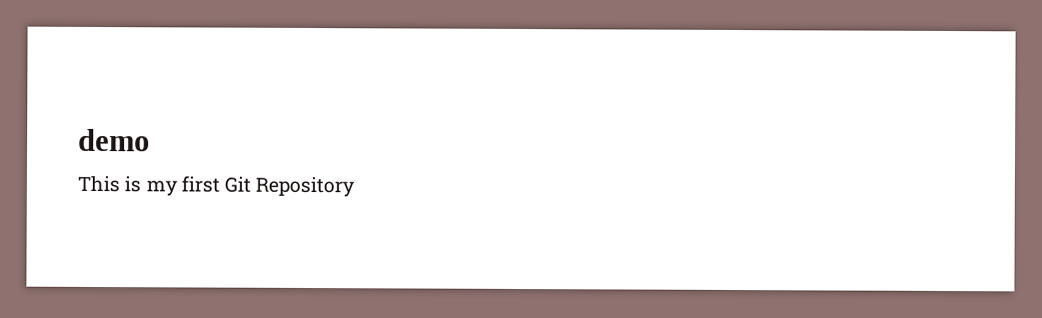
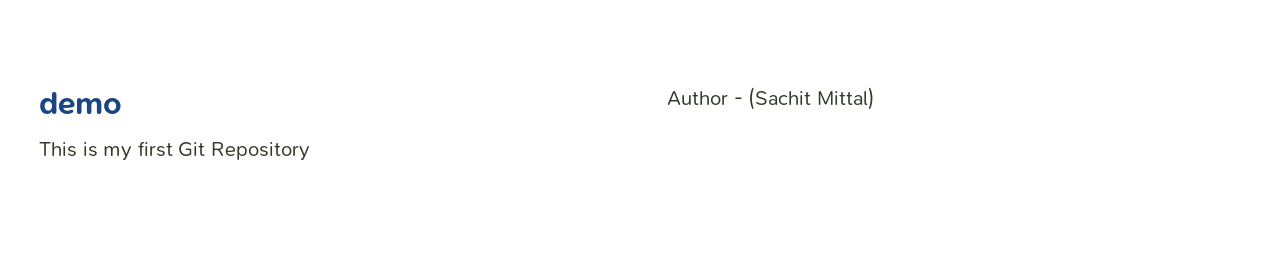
+ Author - (Sachit Mittal)

